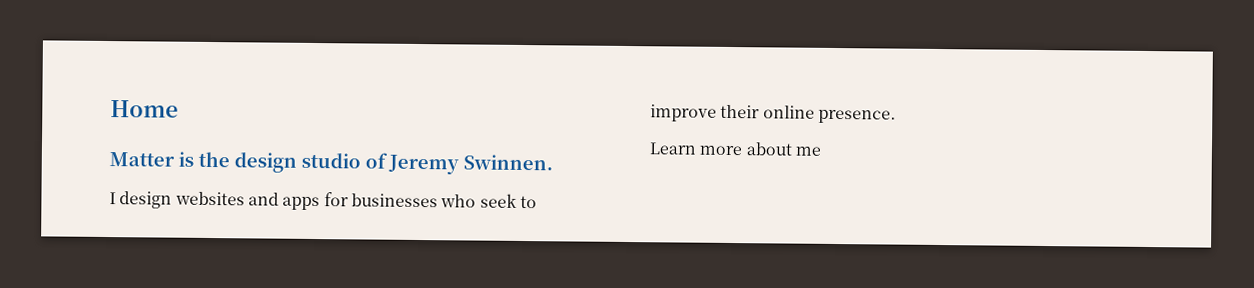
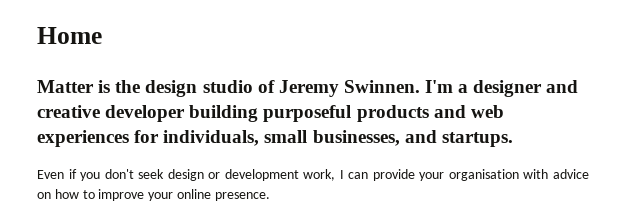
- Matter is the design studio of Jeremy Swinnen.
- I design websites and apps for businesses who seek to improve their online presence.
+ Matter is the design studio of Jeremy Swinnen. I'm a designer and creative developer building purposeful products and web experiences for individuals, small businesses, and startups.
+ Even if you don't seek design or development work, I can provide your organisation with advice on how to improve your online presence.
- Learn more about me

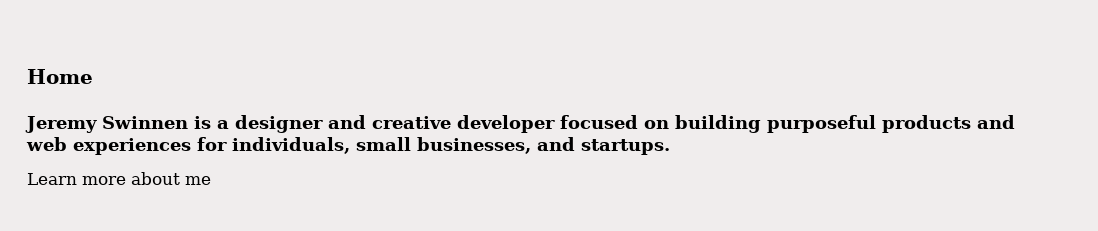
- Matter is the design studio of Jeremy Swinnen. I'm a designer and creative developer building purposeful products and web experiences for individuals, small businesses, and startups.
+ Jeremy Swinnen is a designer and creative developer focused on building purposeful products and web experiences for individuals, small businesses, and startups.
- Even if you don't seek design or development work, I can provide your organisation with advice on how to improve your online presence.
+ Learn more about me

